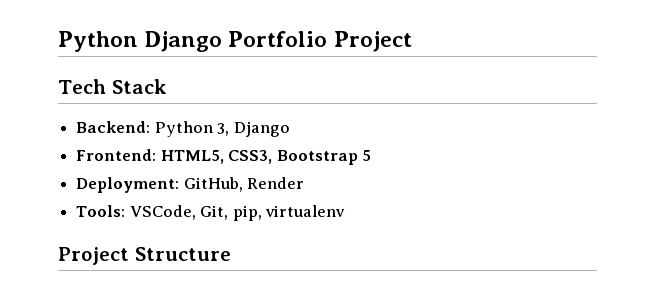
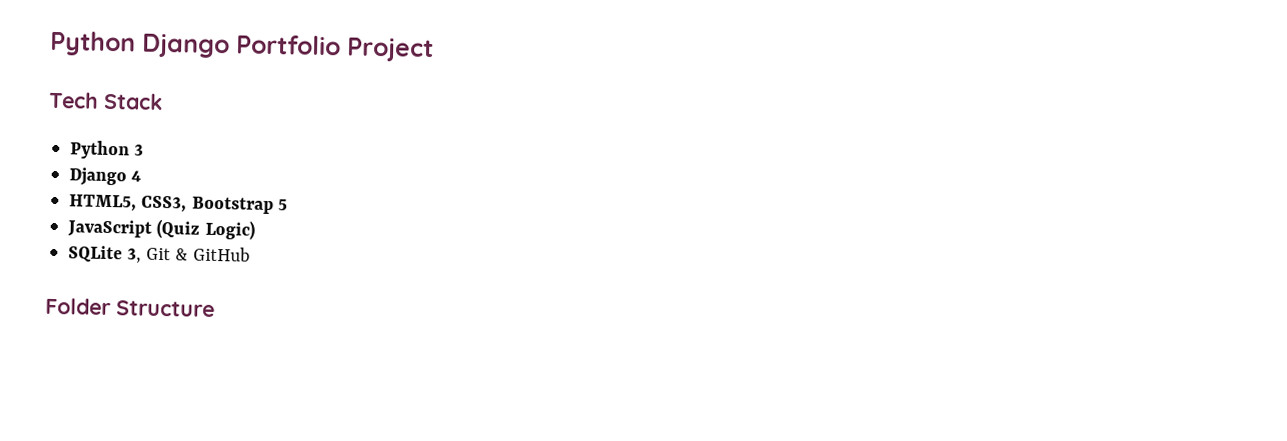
- Backend: Python 3, Django
- Frontend: HTML5, CSS3, Bootstrap 5
+ Python 3
+ Django 4
+ HTML5, CSS3, Bootstrap 5
- Deployment: GitHub, Render
- Tools: VSCode, Git, pip, virtualenv
- Project Structure
+ JavaScript (Quiz Logic)
+ SQLite 3, Git & GitHub
+ Folder Structure

